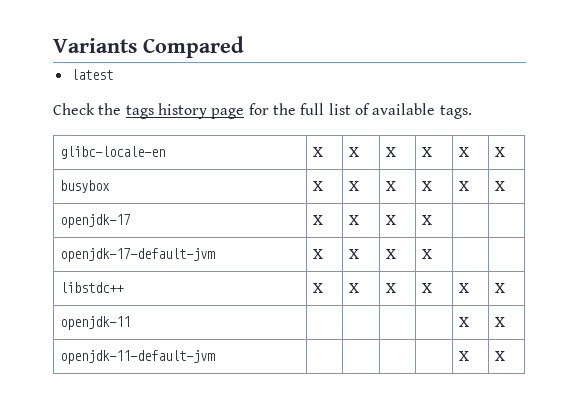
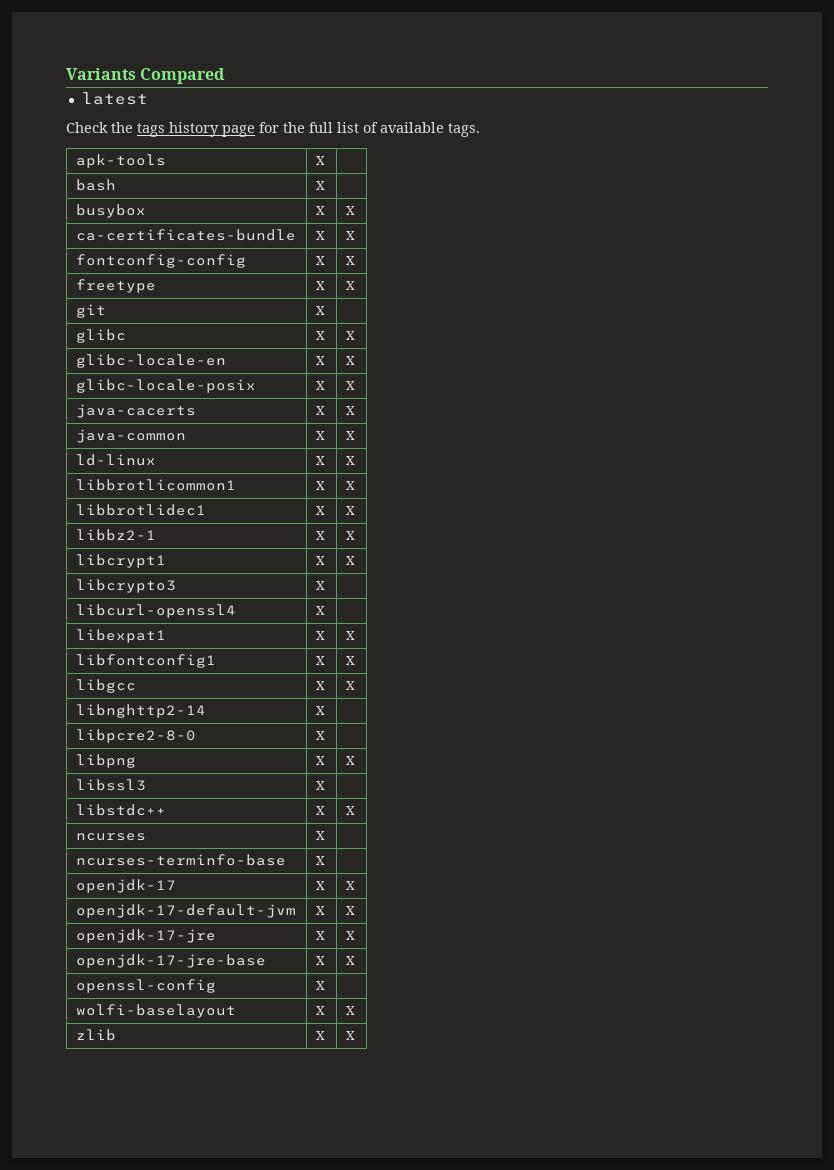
- glibc-locale-en | X | X | X | X | X | X
+ apk-tools | X |
+ bash | X |
- busybox | X | X | X | X | X | X
- openjdk-17 | X | X | X | X | |
- openjdk-17-default-jvm | X | X | X | X | |
+ busybox | X | X
+ ca-certificates-bundle | X | X
+ fontconfig-config | X | X
+ freetype | X | X
+ git | X |
+ glibc | X | X
+ glibc-locale-en | X | X
+ glibc-locale-posix | X | X
+ java-cacerts | X | X
+ java-common | X | X
+ ld-linux | X | X
+ libbrotlicommon1 | X | X
+ libbrotlidec1 | X | X
+ libbz2-1 | X | X
+ libcrypt1 | X | X
+ libcrypto3 | X |
+ libcurl-openssl4 | X |
+ libexpat1 | X | X
+ libfontconfig1 | X | X
+ libgcc | X | X
+ libnghttp2-14 | X |
+ libpcre2-8-0 | X |
+ libpng | X | X
+ libssl3 | X |
- libstdc++ | X | X | X | X | X | X
- openjdk-11 | | | | | X | X
- openjdk-11-default-jvm | | | | | X | X
+ libstdc++ | X | X
+ ncurses | X |
+ ncurses-terminfo-base | X |
+ openjdk-17 | X | X
+ openjdk-17-default-jvm | X | X
+ openjdk-17-jre | X | X
+ openjdk-17-jre-base | X | X
+ openssl-config | X |
+ wolfi-baselayout | X | X
+ zlib | X | X

